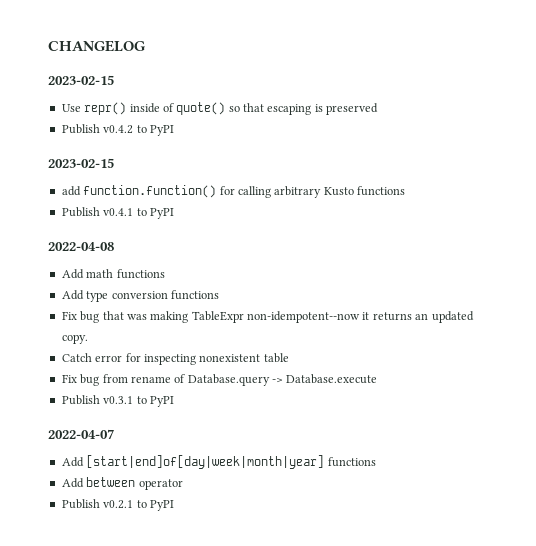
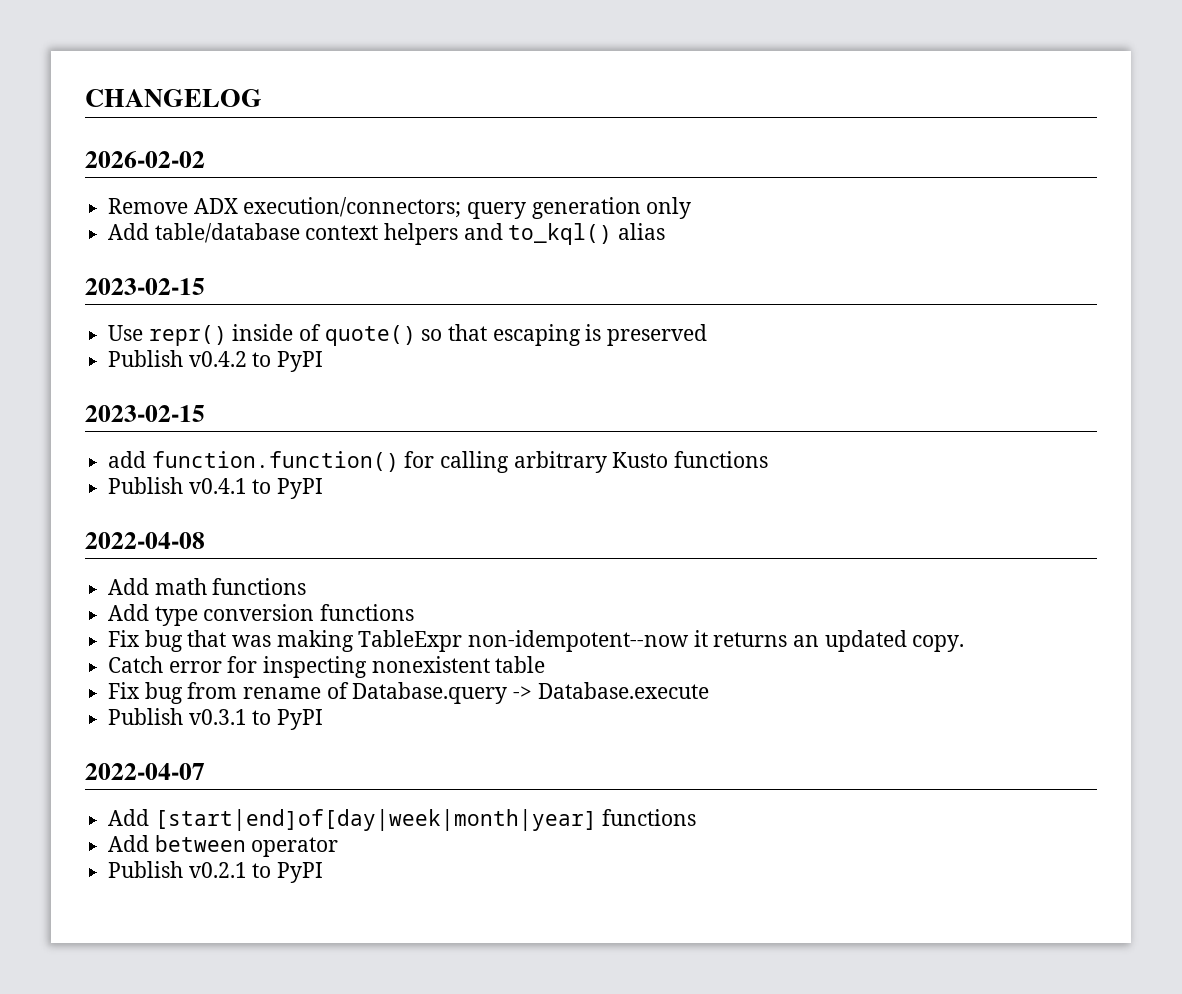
+ 2026-02-02
+ Remove ADX execution/connectors; query generation only
+ Add table/database context helpers and to_kql() alias

